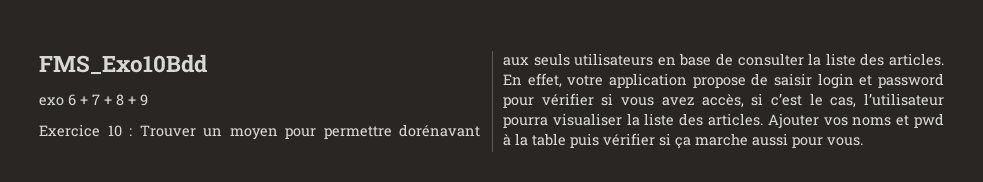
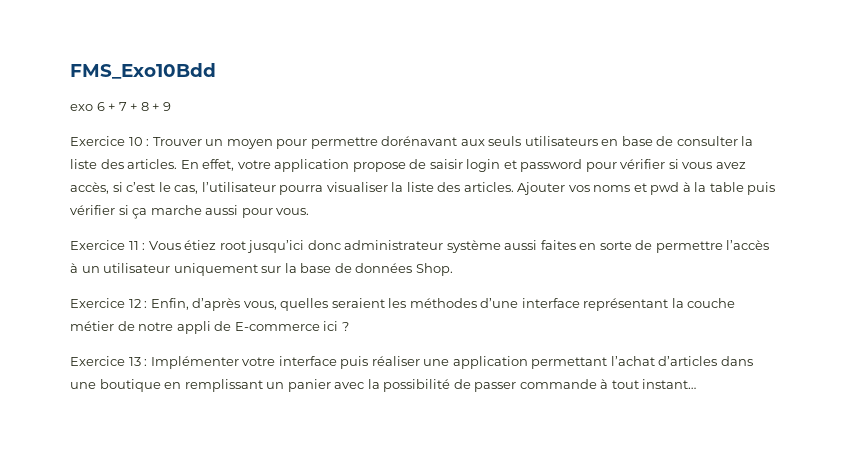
+ Exercice 11 : Vous étiez root jusqu’ici donc administrateur système aussi faites en sorte de permettre l’accès à un utilisateur uniquement sur la base de données Shop.
+ Exercice 12 : Enfin, d’après vous, quelles seraient les méthodes d’une interface représentant la couche métier de notre appli de E-commerce ici ?
+ Exercice 13 : Implémenter votre interface puis réaliser une application permettant l’achat d’articles dans une boutique en remplissant un panier avec la possibilité de passer commande à tout instant…

